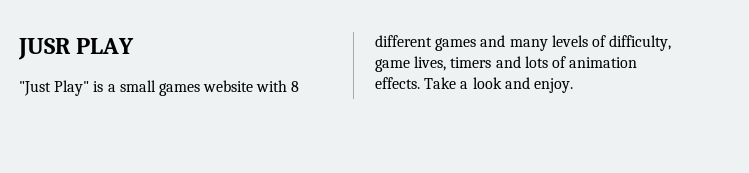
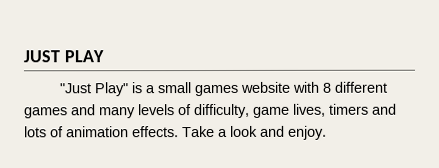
- JUSR PLAY
+ JUST PLAY

